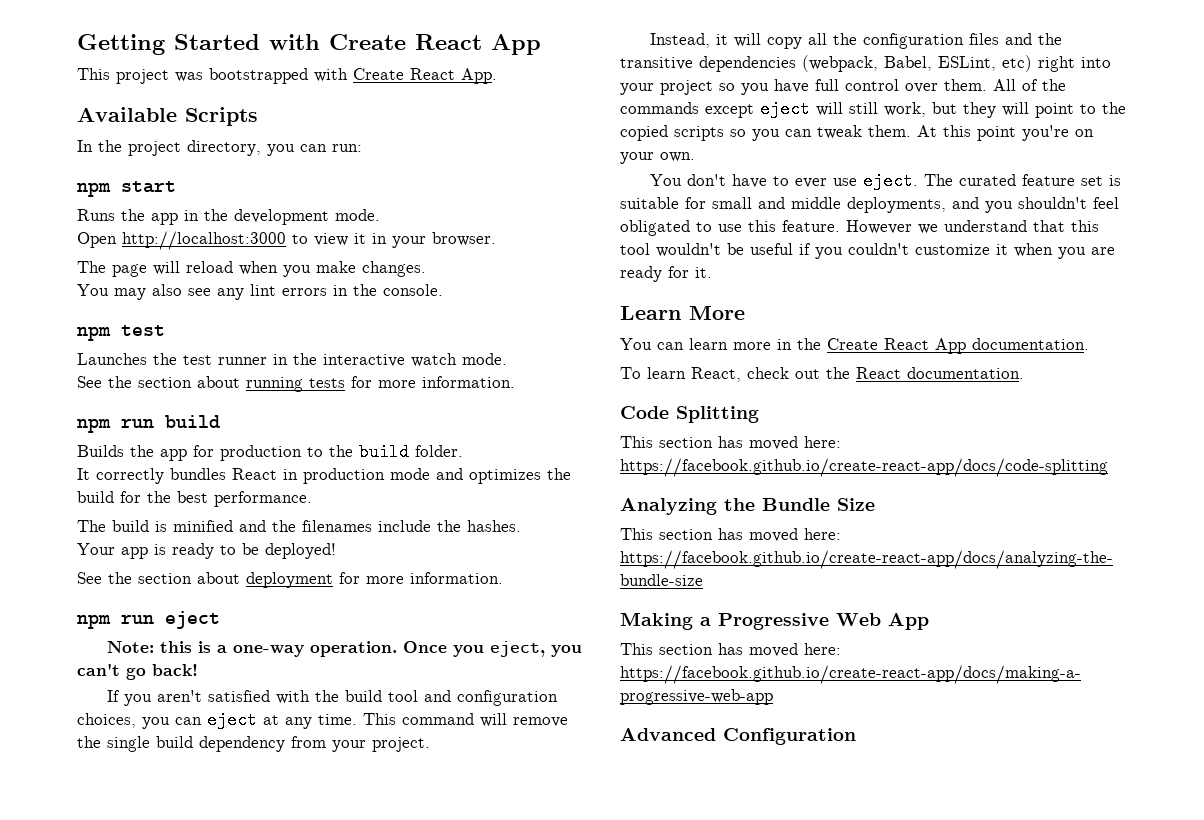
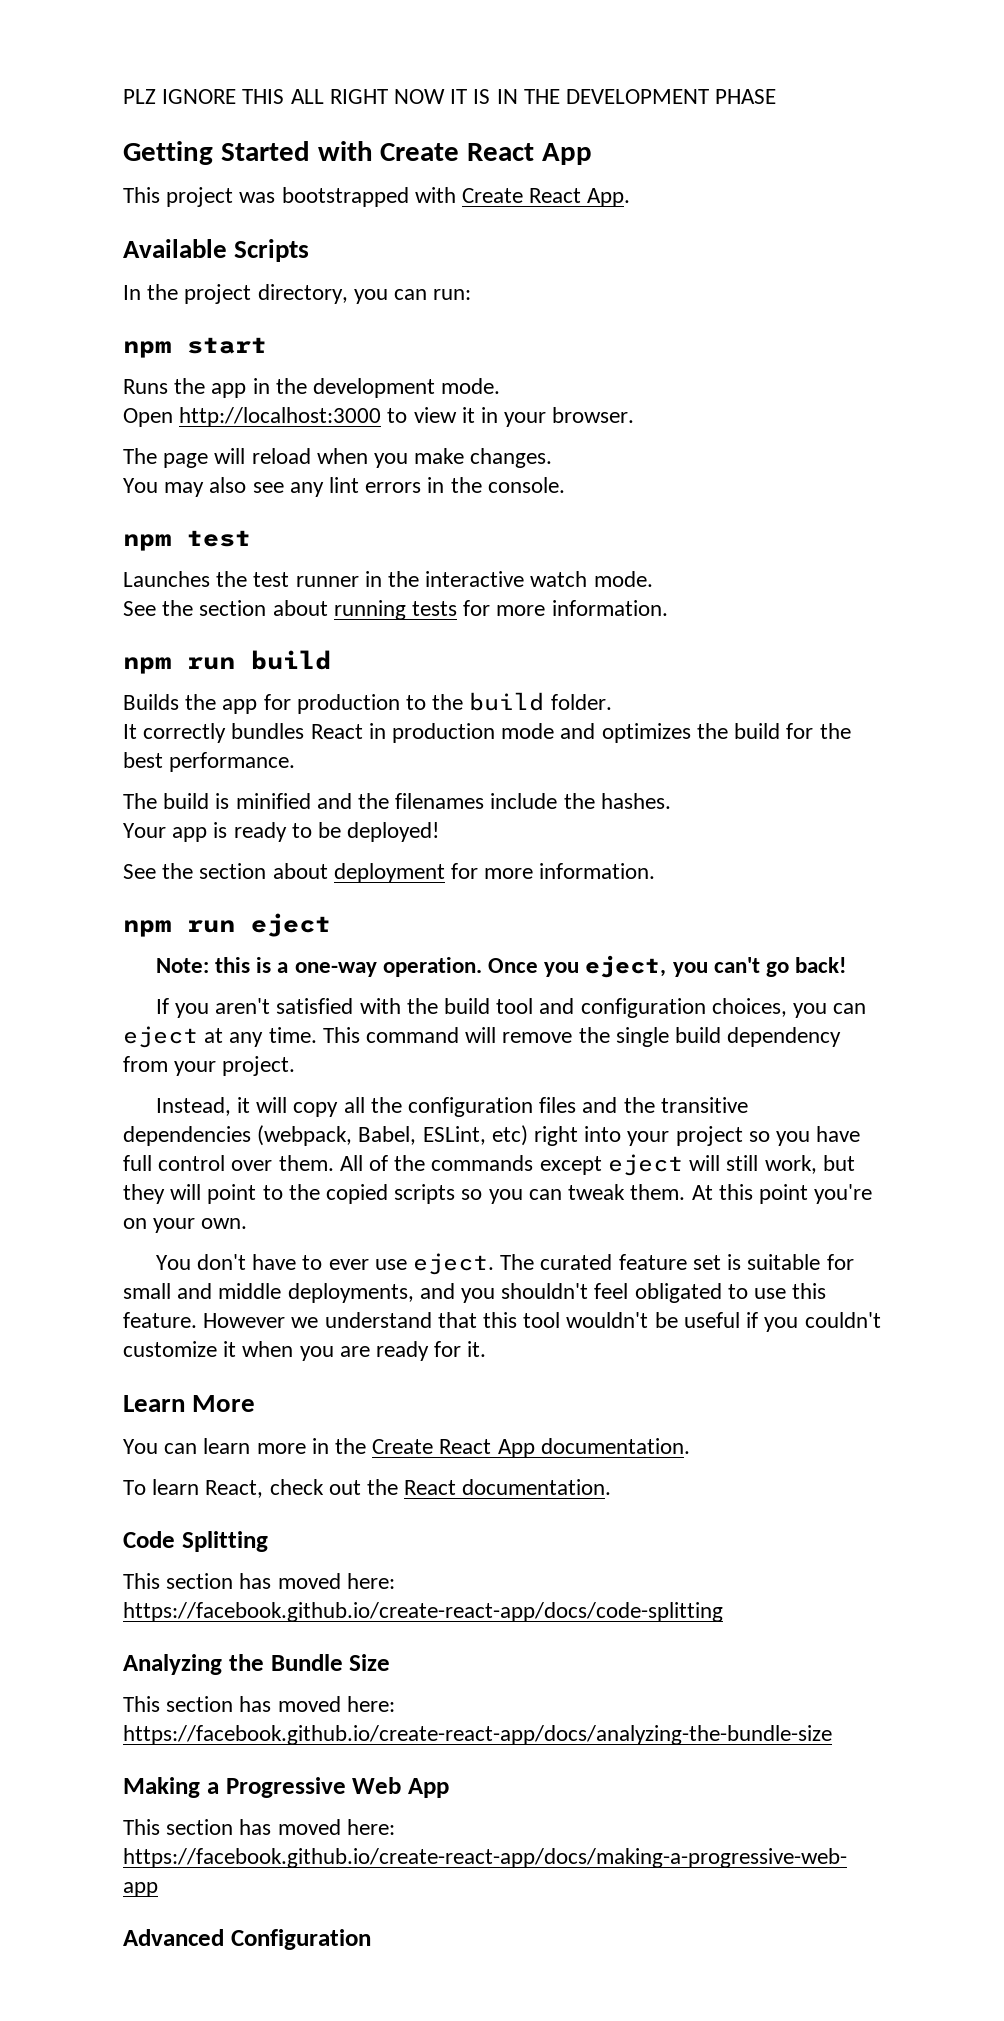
+ PLZ IGNORE THIS ALL RIGHT NOW IT IS IN THE DEVELOPMENT PHASE

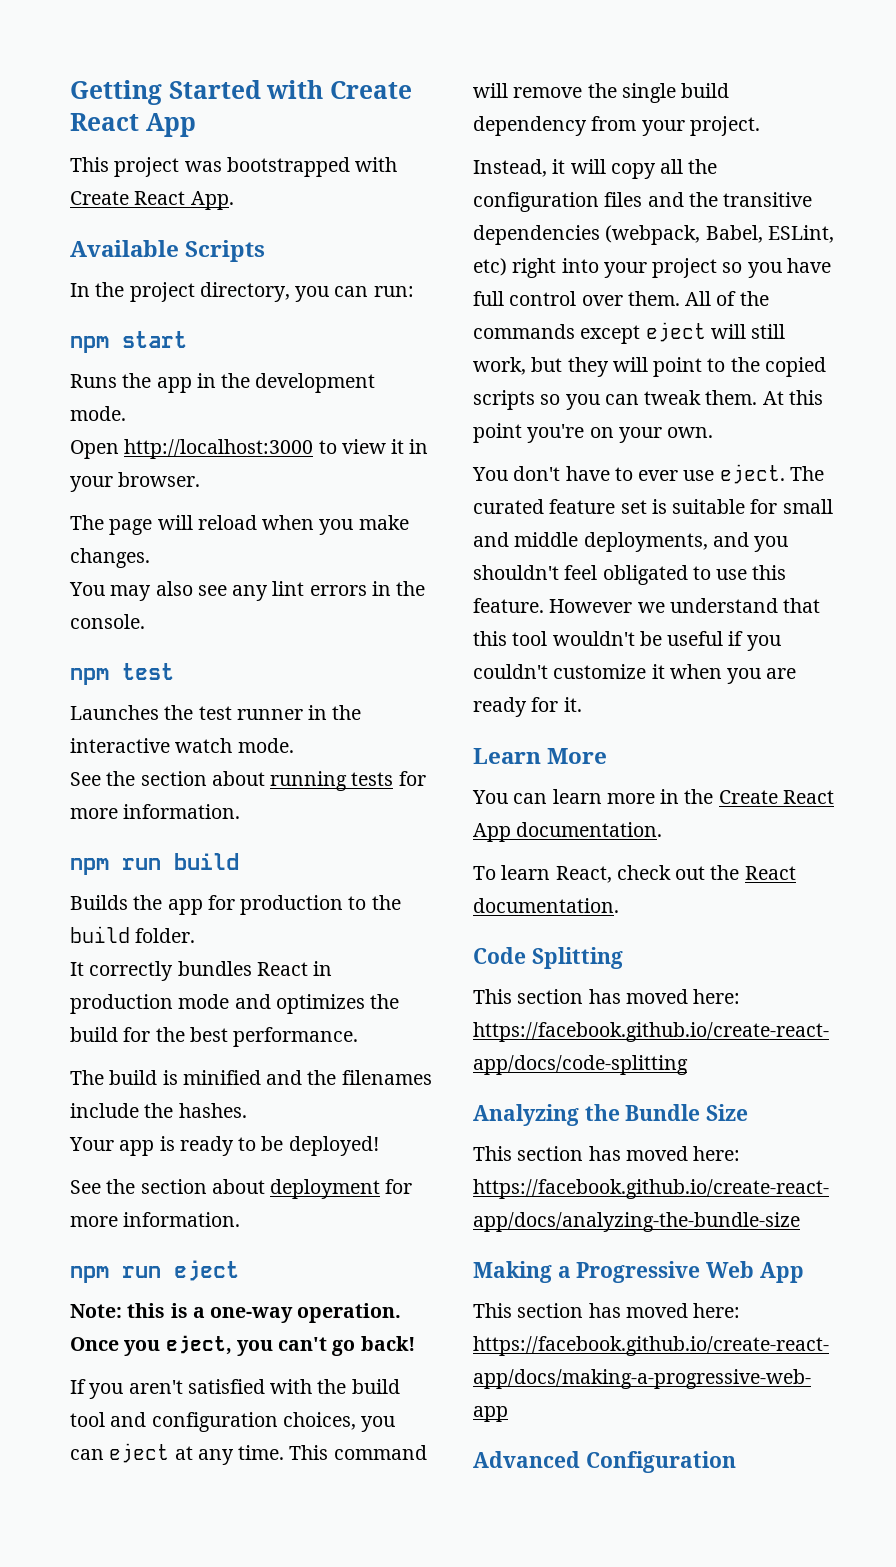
- PLZ IGNORE THIS ALL RIGHT NOW IT IS IN THE DEVELOPMENT PHASE

